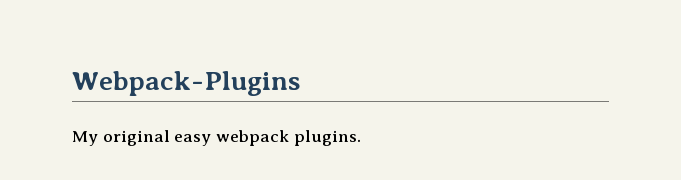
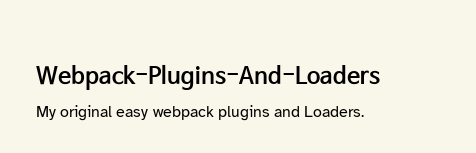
- Webpack-Plugins
+ Webpack-Plugins-And-Loaders
- My original easy webpack plugins.
+ My original easy webpack plugins and Loaders.

